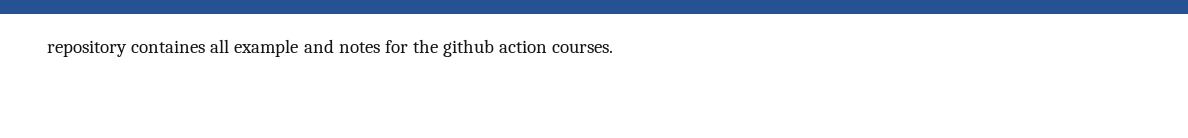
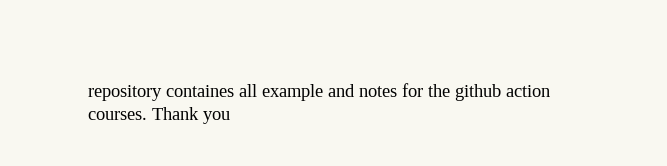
+ Thank you

